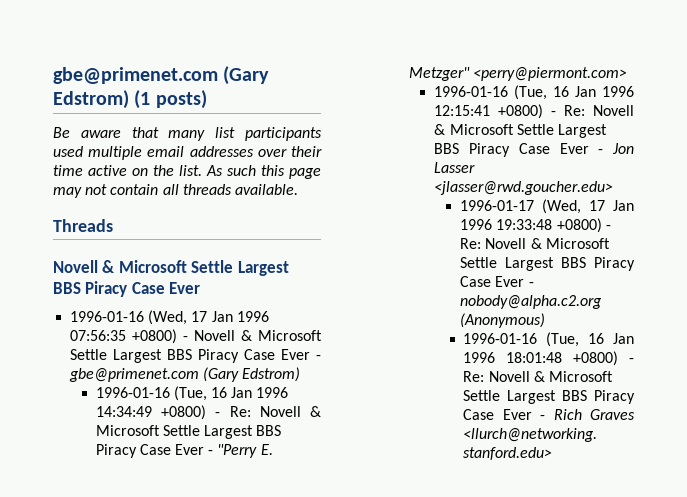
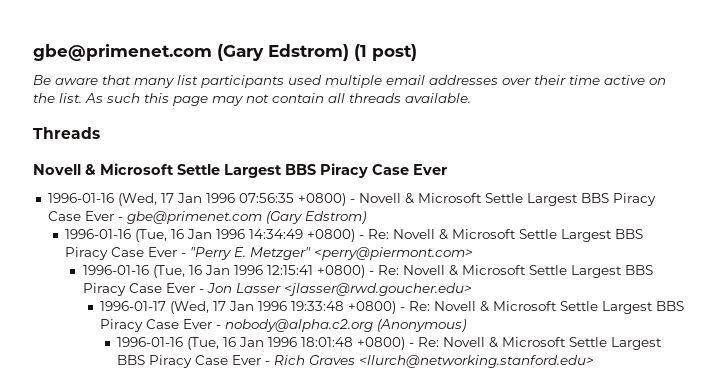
- gbe@primenet.com (Gary Edstrom) (1 posts)
+ gbe@primenet.com (Gary Edstrom) (1 post)

